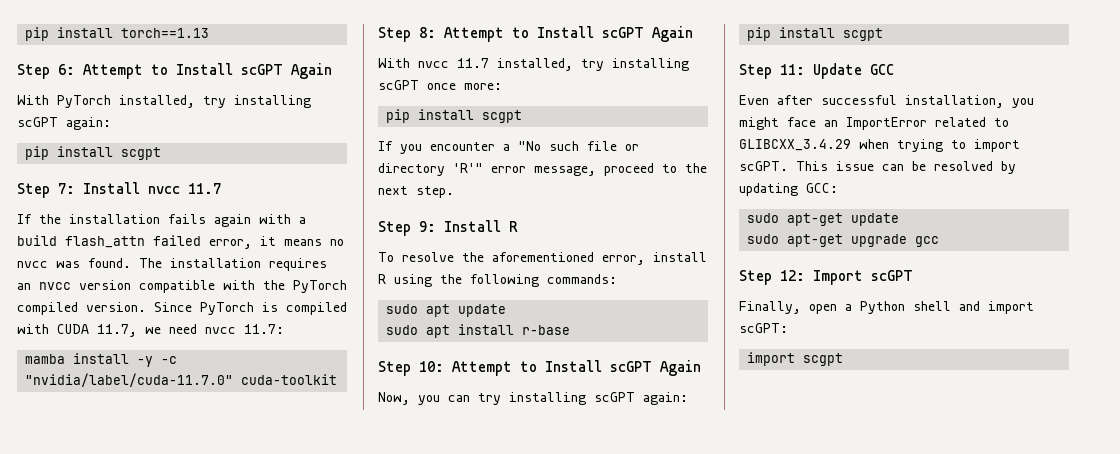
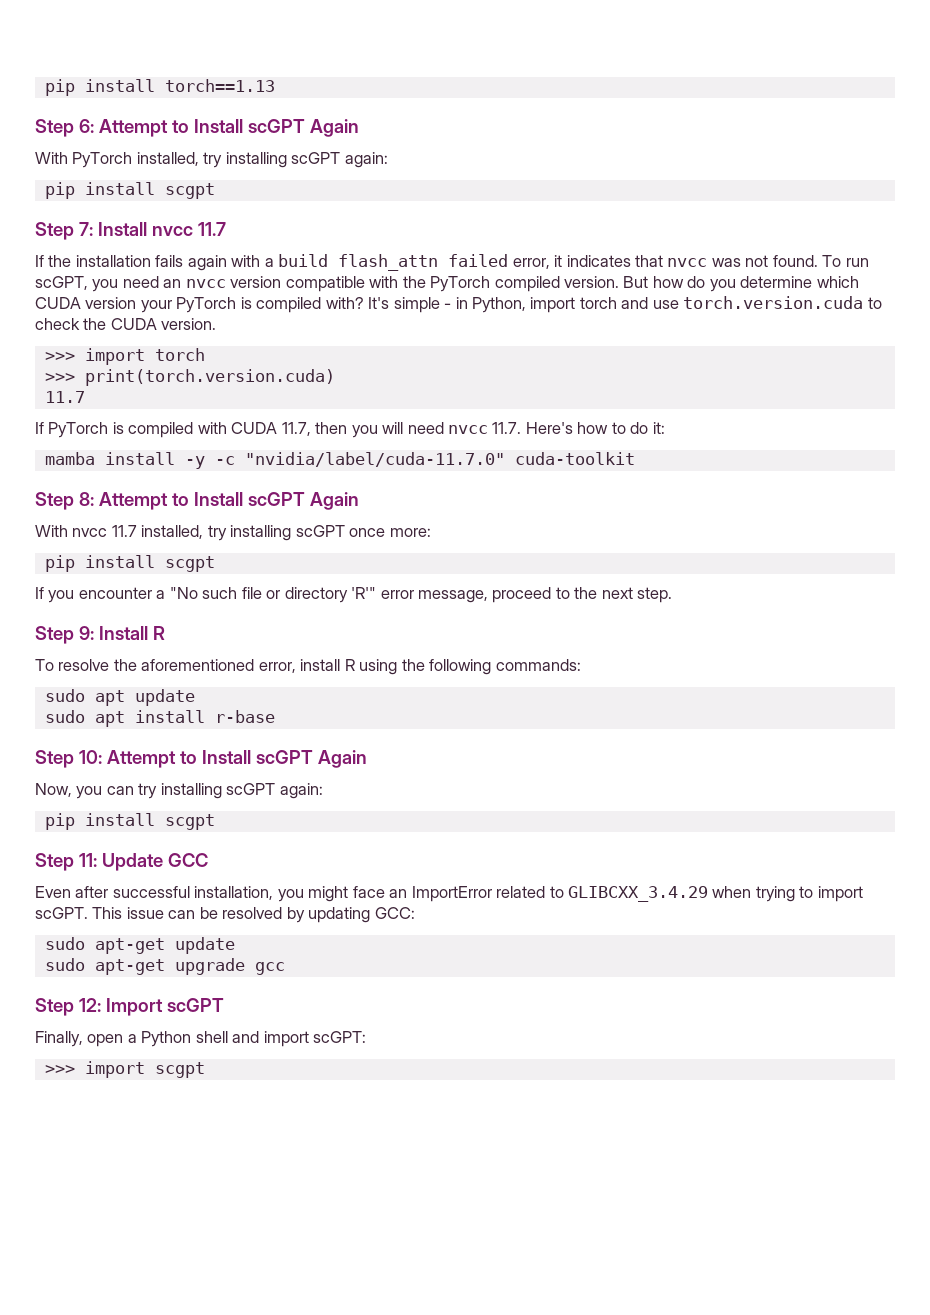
- If the installation fails again with a build flash_attn failed error, it means no nvcc was found. The installation requires an nvcc version compatible with the PyTorch compiled version.
+ If the installation fails again with a build flash_attn failed error, it indicates that nvcc was not found. To run scGPT, you need an nvcc version compatible with the PyTorch compiled version.
- Since PyTorch is compiled with CUDA 11.7, we need nvcc 11.7:
+ But how do you determine which CUDA version your PyTorch is compiled with? It's simple - in Python, import torch and use torch.version.cuda to check the CUDA version.
+ >>> import torch
+ >>> print(torch.version.cuda)
+ 11.7
+ If PyTorch is compiled with CUDA 11.7, then you will need nvcc 11.7. Here's how to do it:
- import scgpt
+ >>> import scgpt

